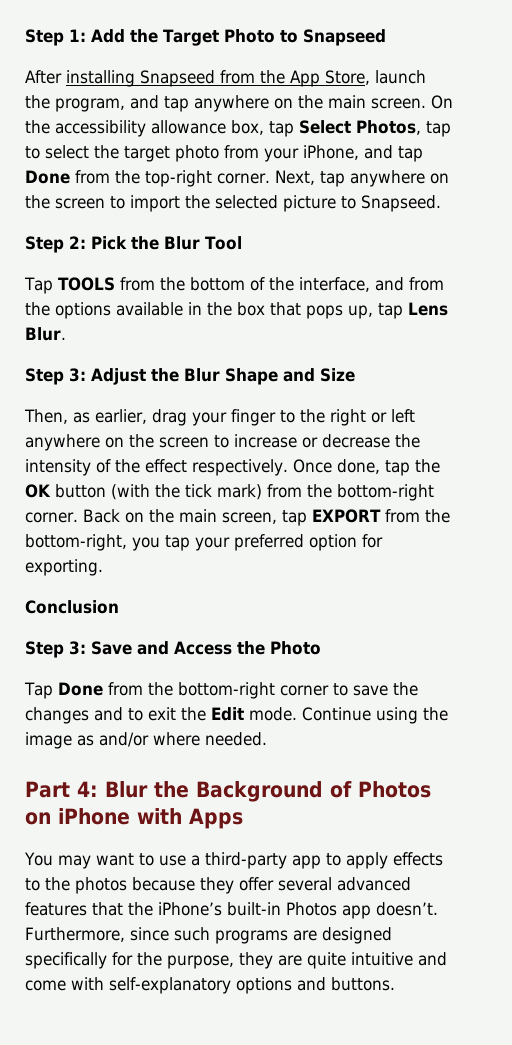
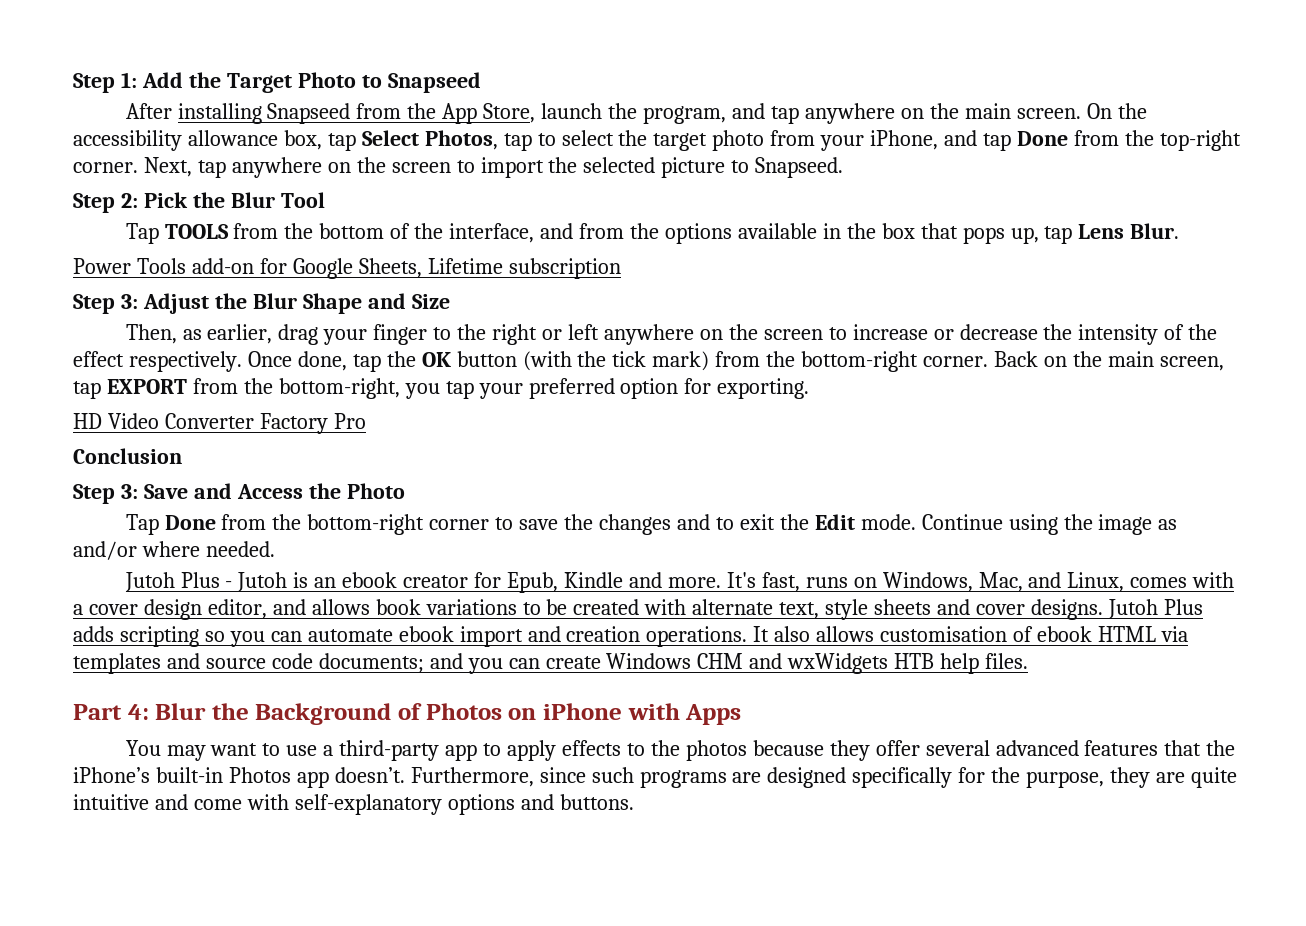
+ Power Tools add-on for Google Sheets, Lifetime subscription
+ HD Video Converter Factory Pro
+ Jutoh Plus - Jutoh is an ebook creator for Epub, Kindle and more. It's fast, runs on Windows, Mac, and Linux, comes with a cover design editor, and allows book variations to be created with alternate text, style sheets and cover designs. Jutoh Plus adds scripting so you can automate ebook import and creation operations. It also allows customisation of ebook HTML via templates and source code documents; and you can create Windows CHM and wxWidgets HTB help files.

